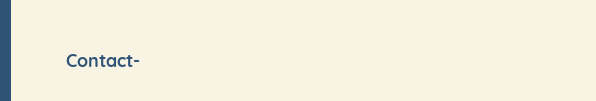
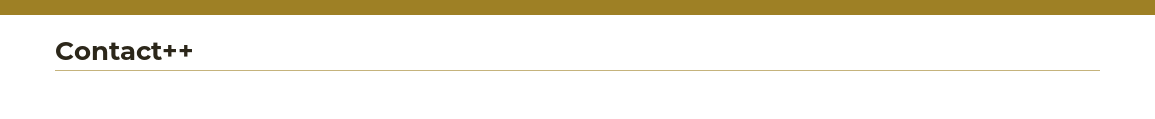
- Contact-
+ Contact++

